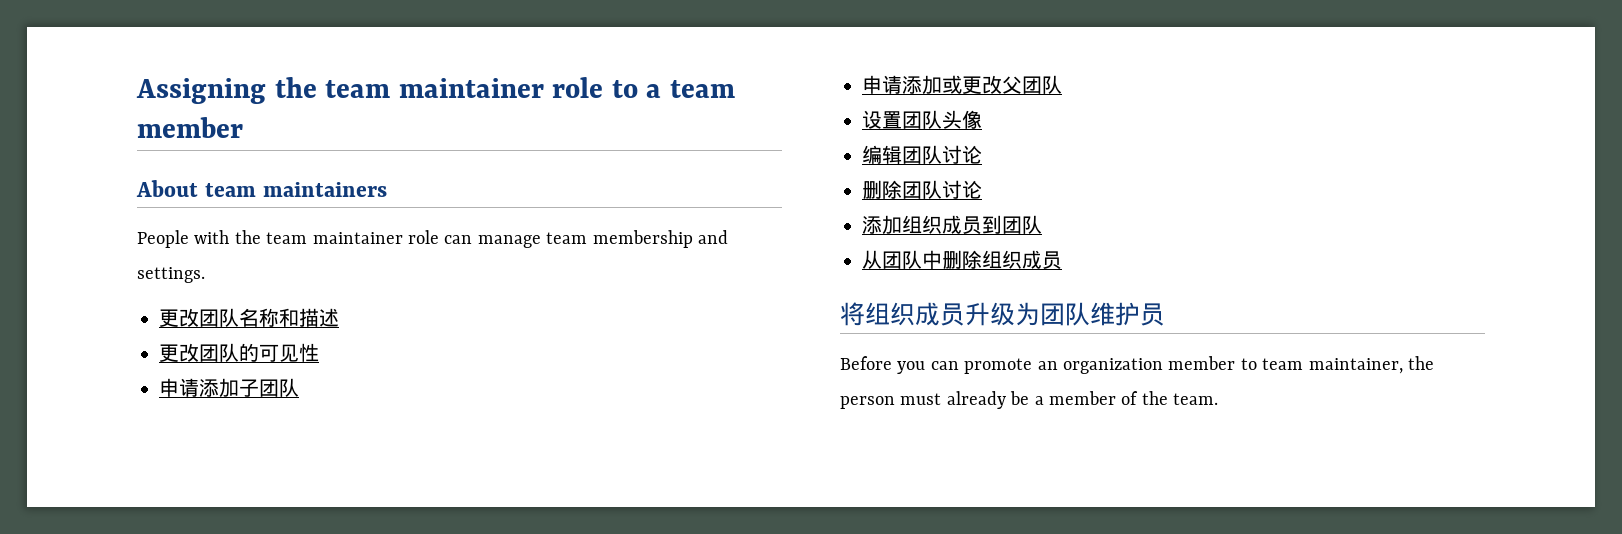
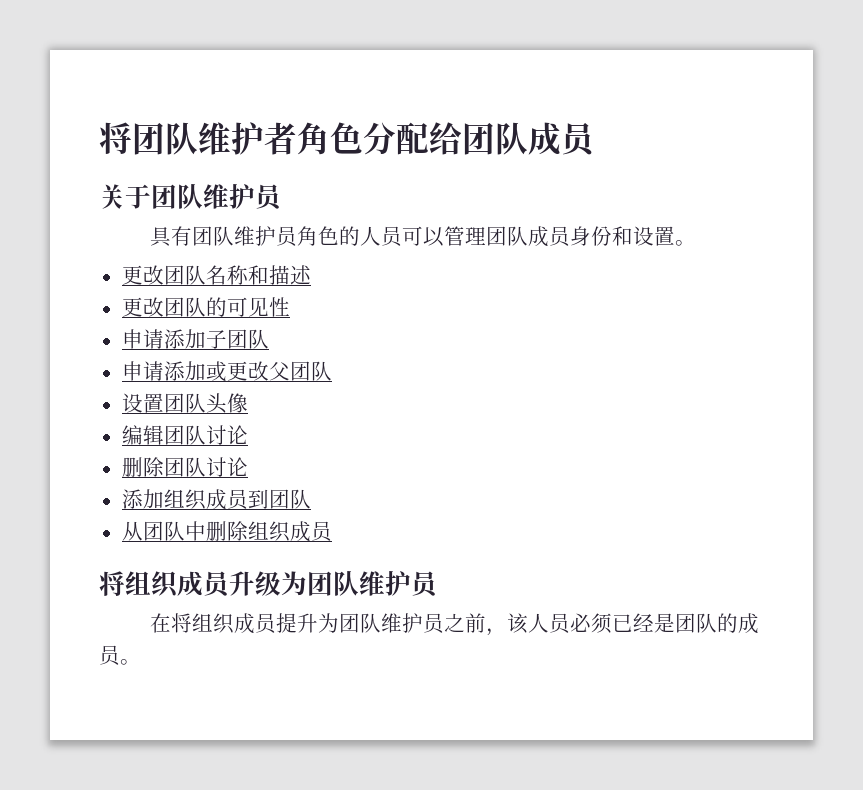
- Assigning the team maintainer role to a team member
- About team maintainers
- People with the team maintainer role can manage team membership and settings.
+ 将团队维护者角色分配给团队成员
+ 关于团队维护员
+ 具有团队维护员角色的人员可以管理团队成员身份和设置。
- Before you can promote an organization member to team maintainer, the person must already be a member of the team.
+ 在将组织成员提升为团队维护员之前，该人员必须已经是团队的成员。

